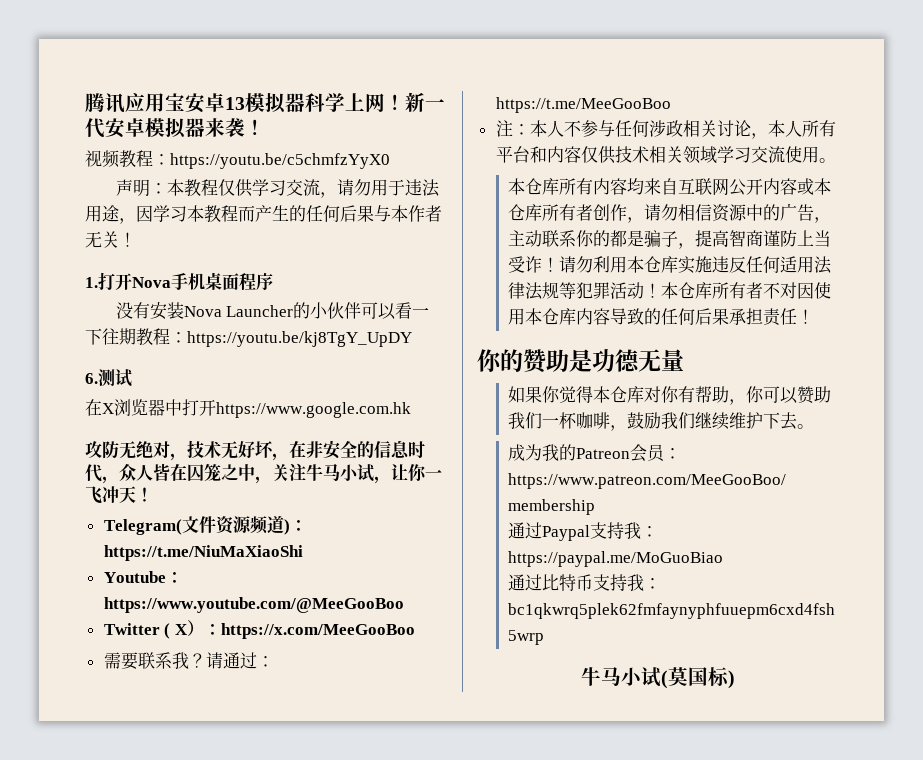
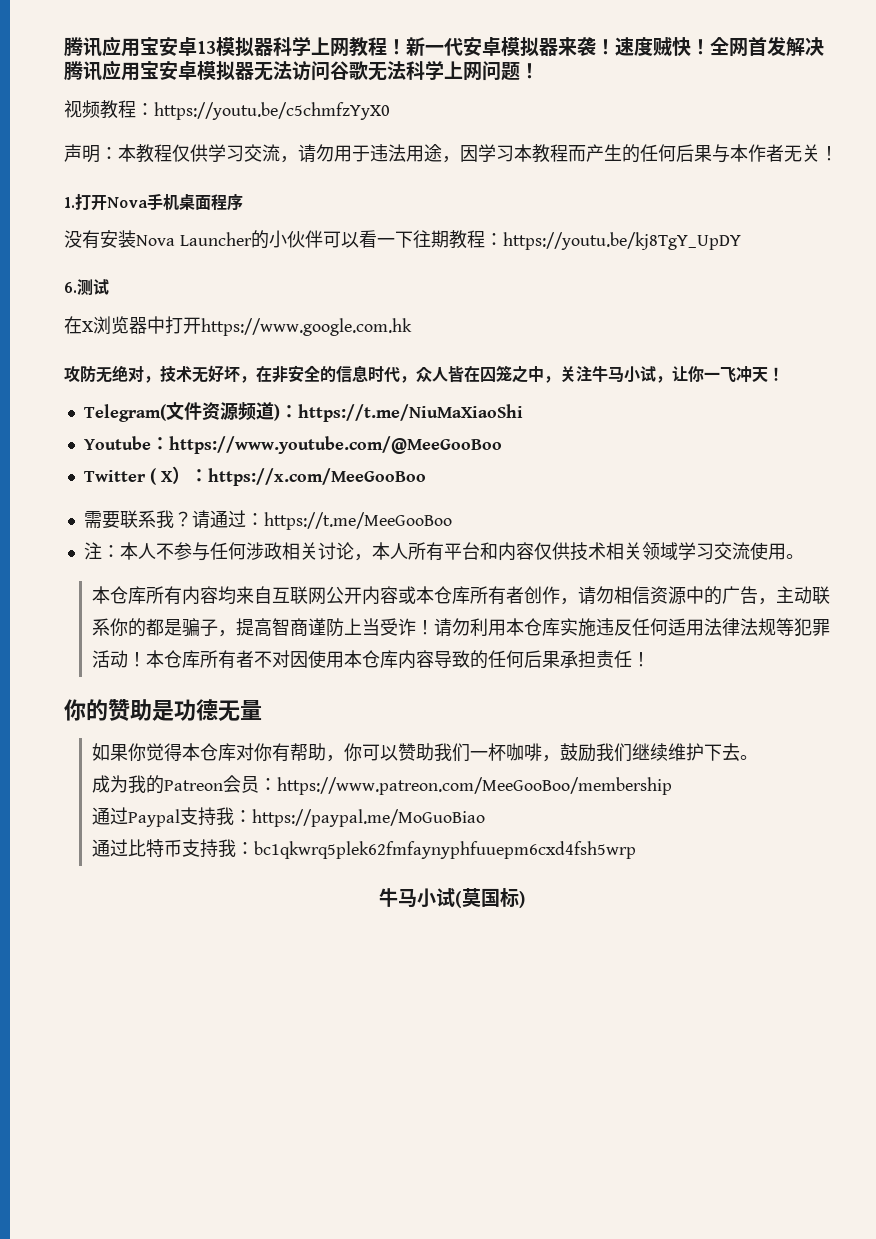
- 腾讯应用宝安卓13模拟器科学上网！
+ 腾讯应用宝安卓13模拟器科学上网教程！
+ 速度贼快！全网首发解决腾讯应用宝安卓模拟器无法访问谷歌无法科学上网问题！

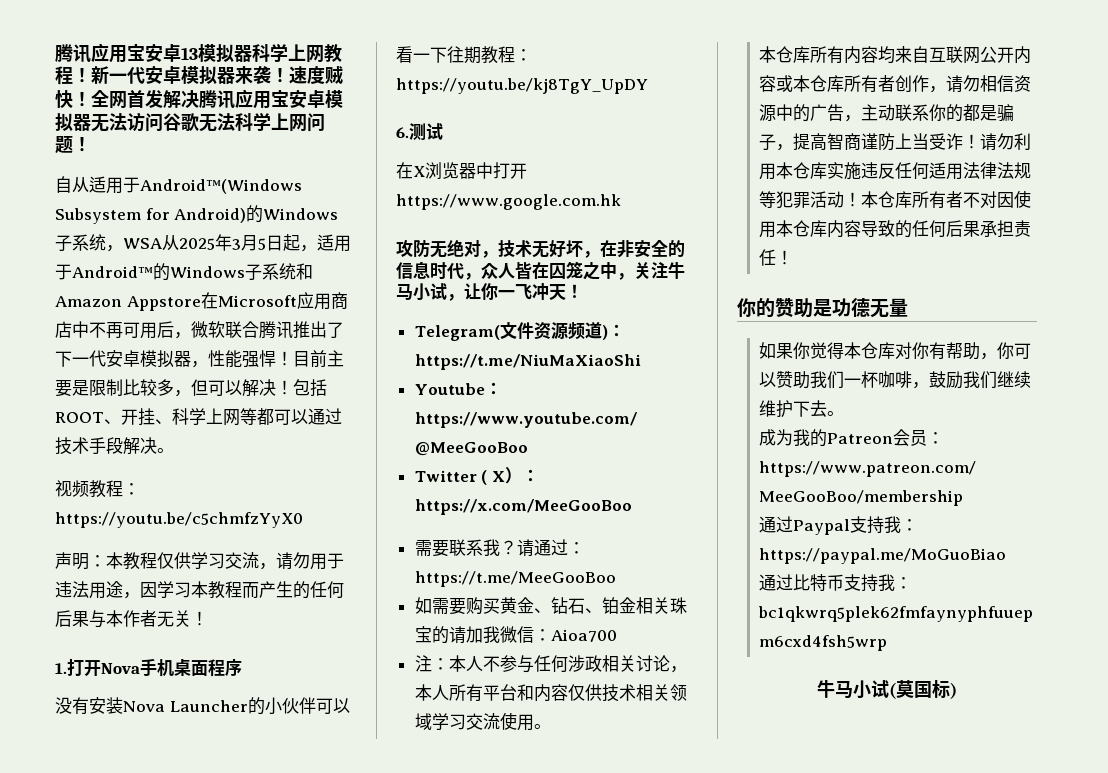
+ 自从适用于Android™(Windows Subsystem for Android)的Windows子系统，WSA从2025年3月5日起，适用于Android™的Windows子系统和Amazon Appstore在Microsoft应用商店中不再可用后，微软联合腾讯推出了下一代安卓模拟器，性能强悍！目前主要是限制比较多，但可以解决！包括ROOT、开挂、科学上网等都可以通过技术手段解决。
+ 如需要购买黄金、钻石、铂金相关珠宝的请加我微信：Aioa700

